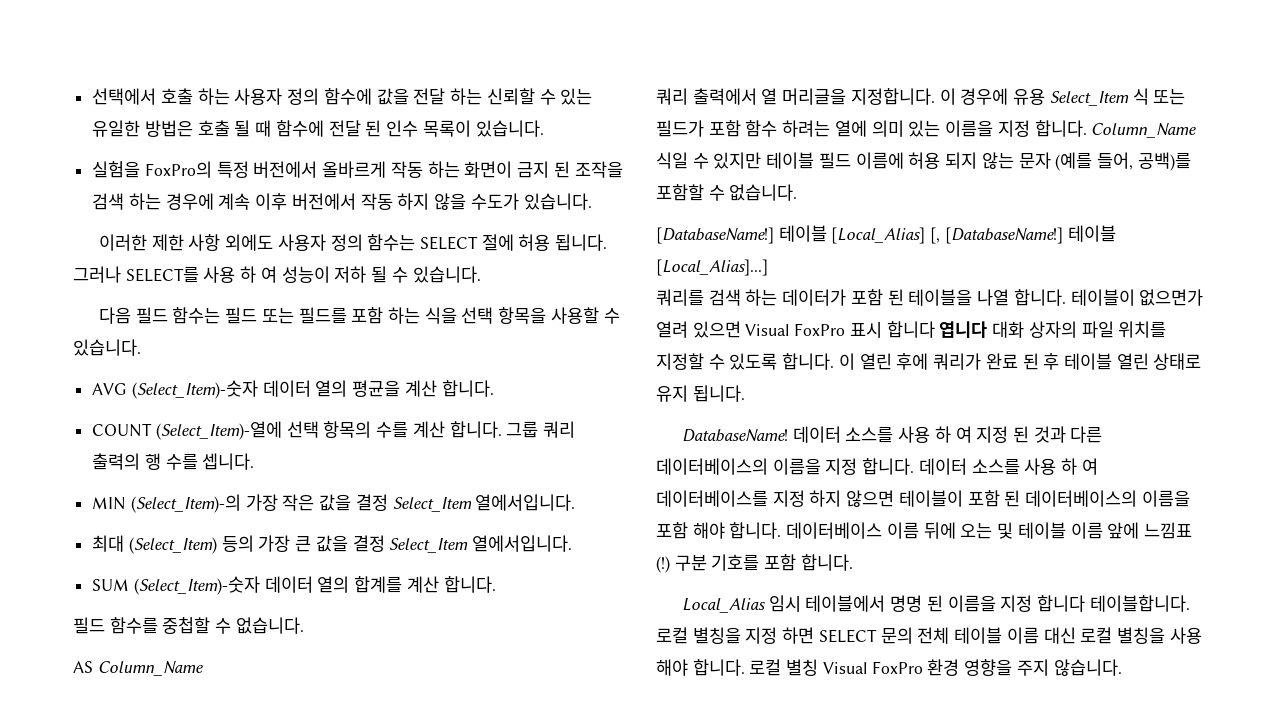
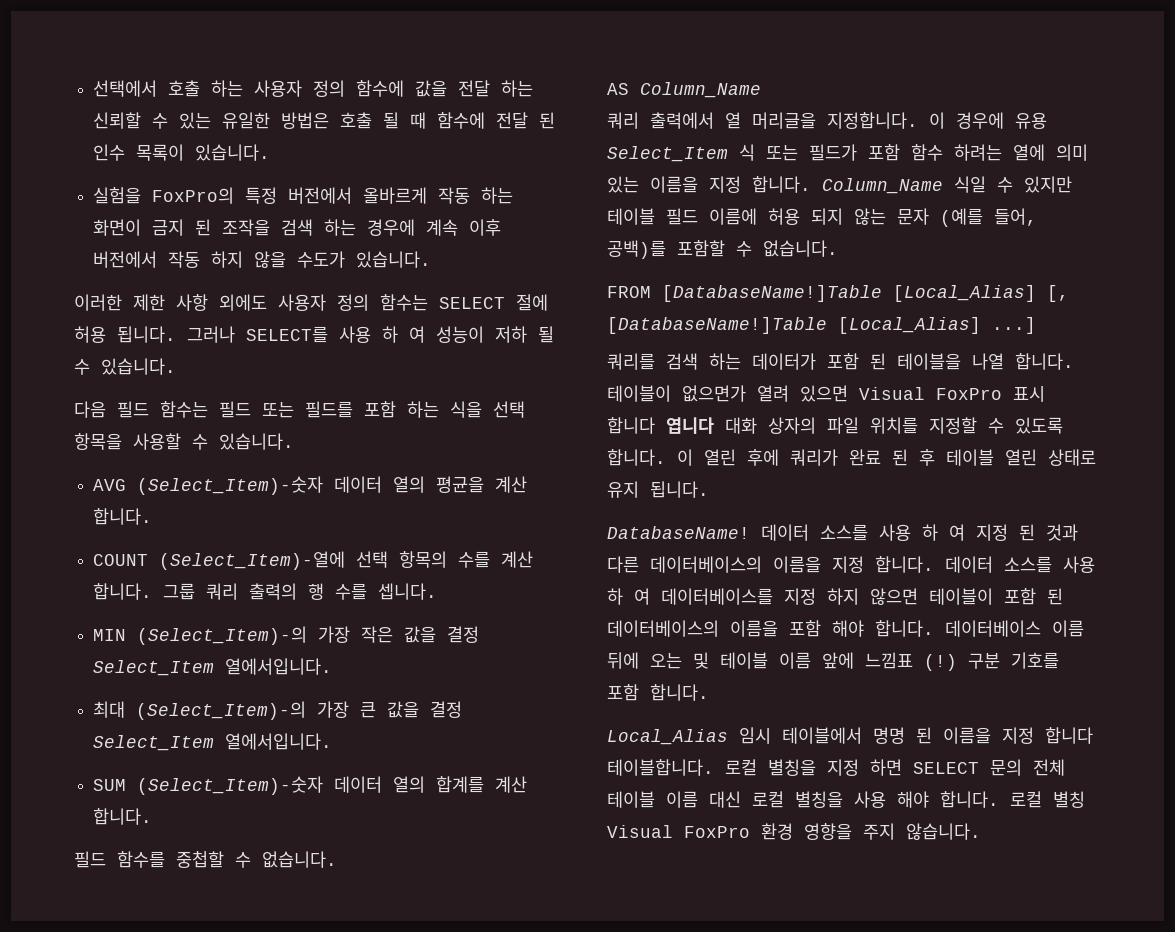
- 최대 (Select_Item) 등의 가장 큰 값을 결정 Select_Item 열에서입니다.
+ 최대 (Select_Item)-의 가장 큰 값을 결정 Select_Item 열에서입니다.
- [DatabaseName!] 테이블 [Local_Alias] [, [DatabaseName!] 테이블 [Local_Alias]...]
+ FROM [DatabaseName!]Table [Local_Alias] [, [DatabaseName!]Table [Local_Alias] ...]

